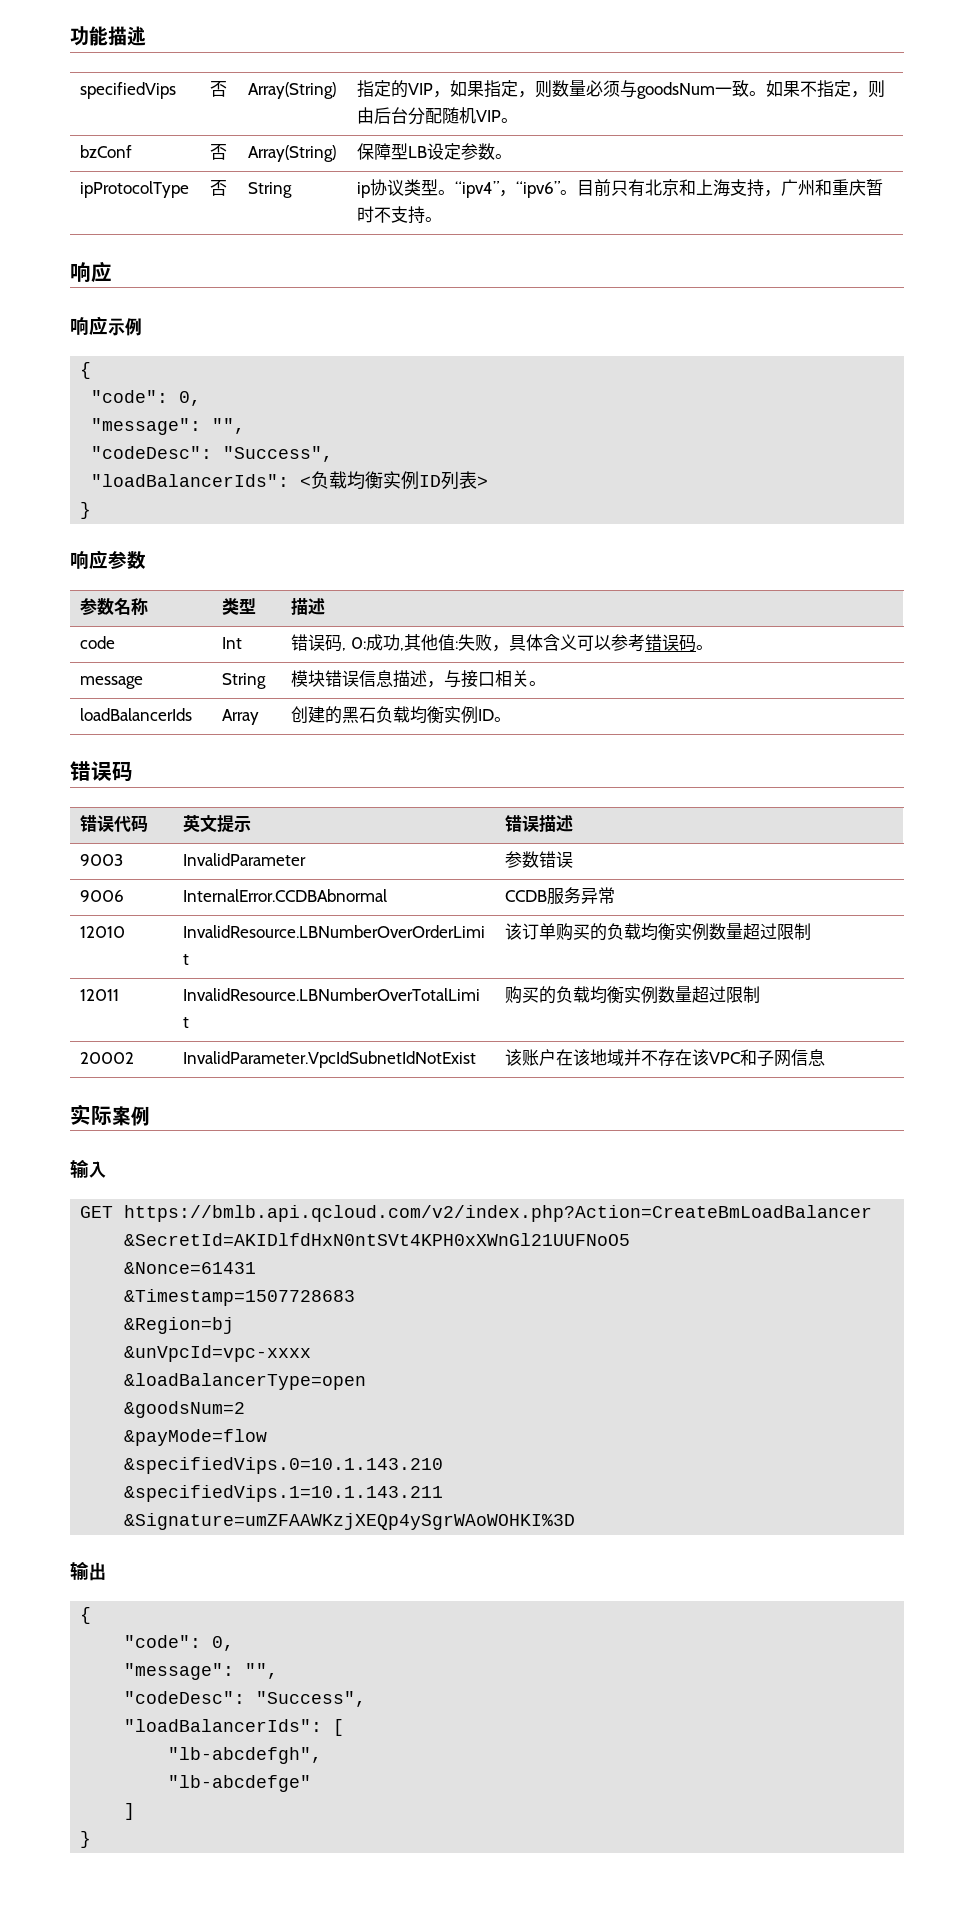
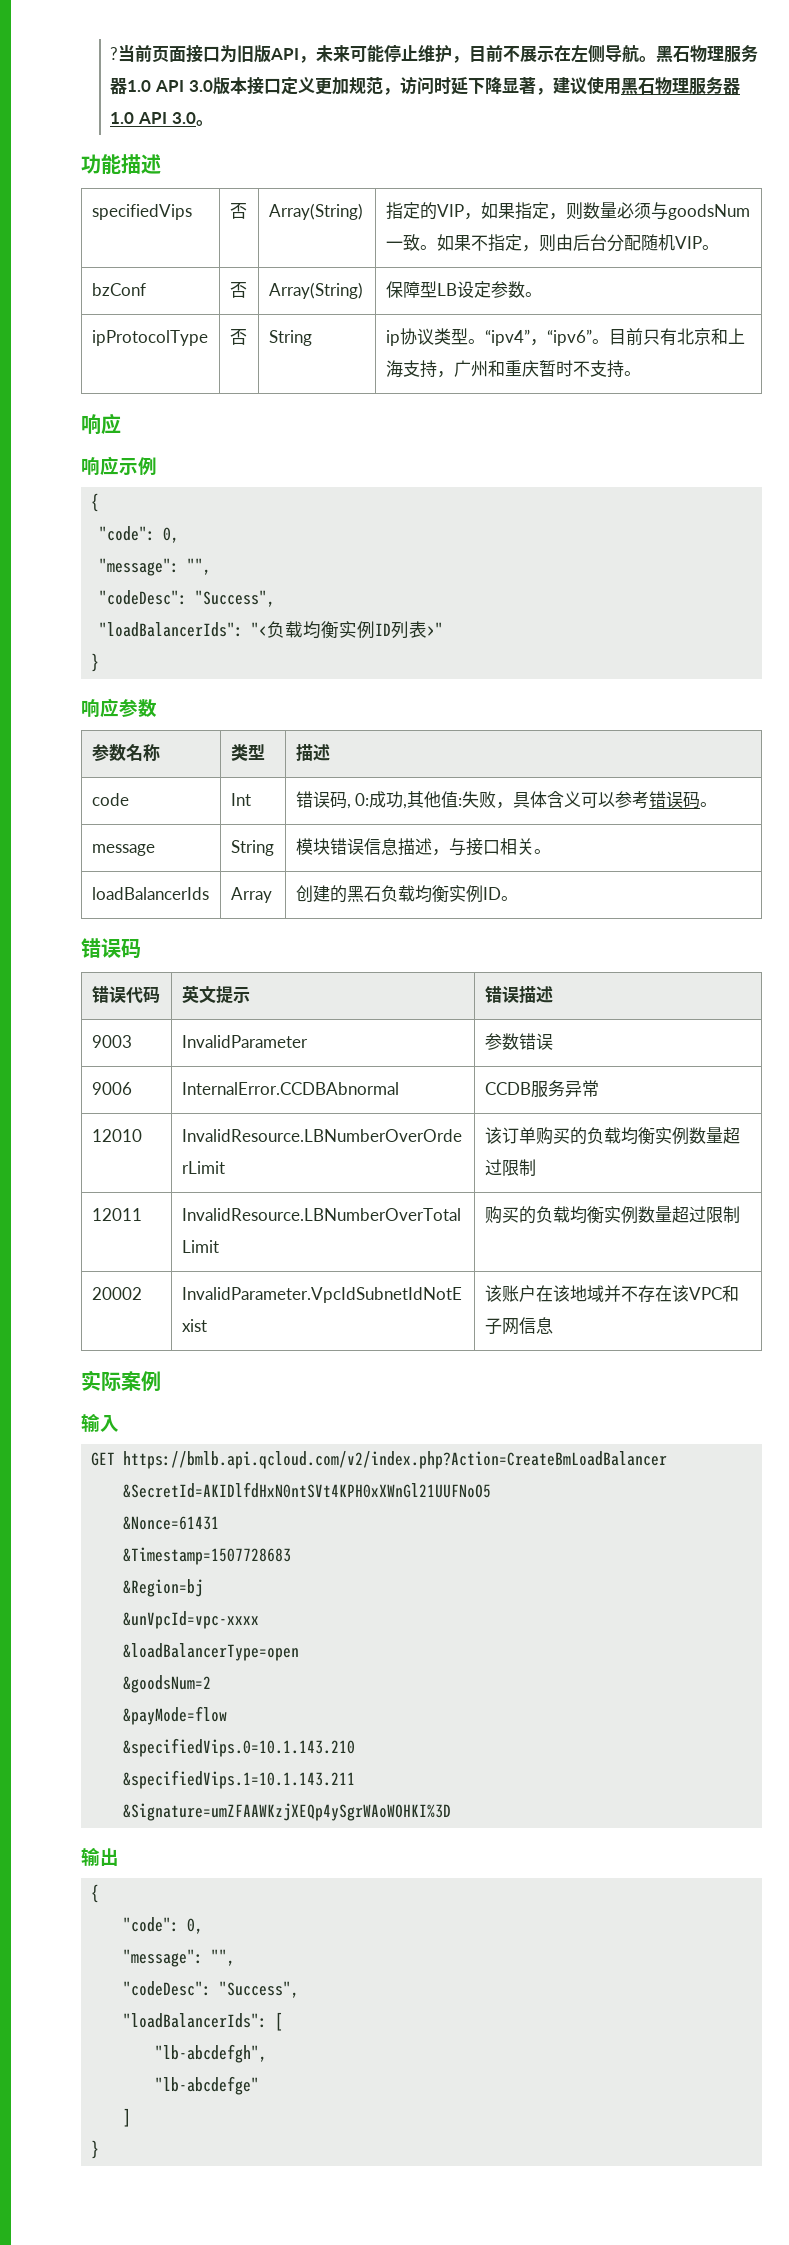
+ ?当前页面接口为旧版API，未来可能停止维护，目前不展示在左侧导航。黑石物理服务器1.0 API 3.0版本接口定义更加规范，访问时延下降显著，建议使用黑石物理服务器1.0 API 3.0。
- "loadBalancerIds": <负载均衡实例ID列表>
+ "loadBalancerIds": "<负载均衡实例ID列表>"

